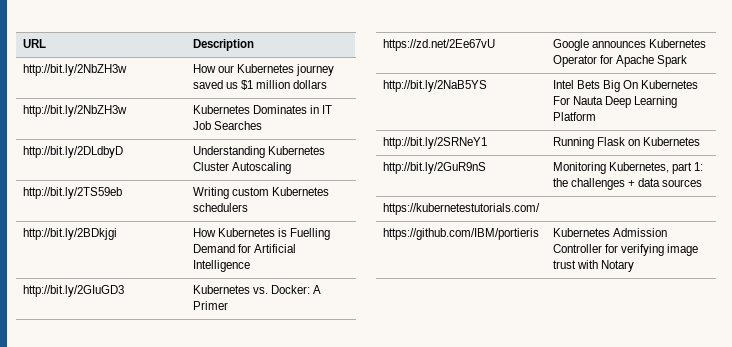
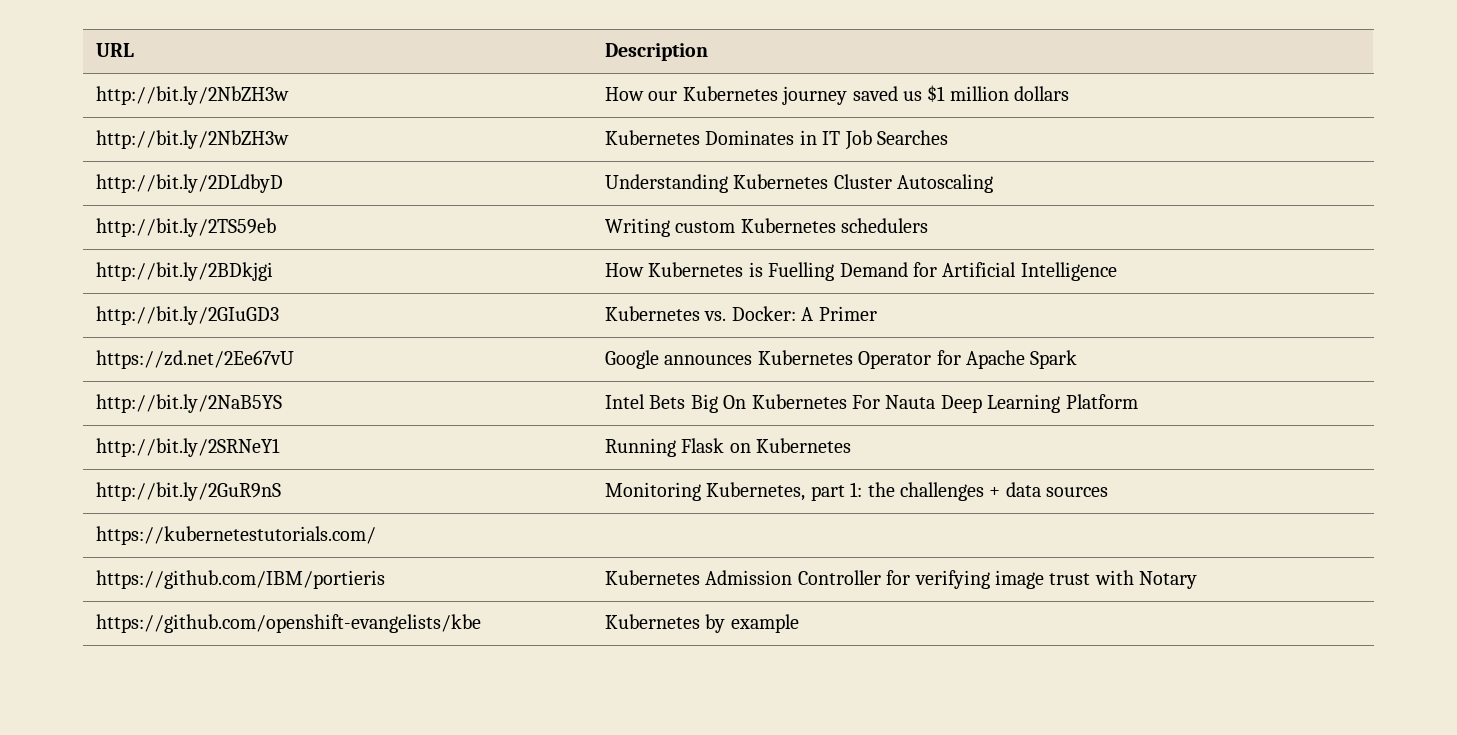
+ https://github.com/openshift-evangelists/kbe | Kubernetes by example

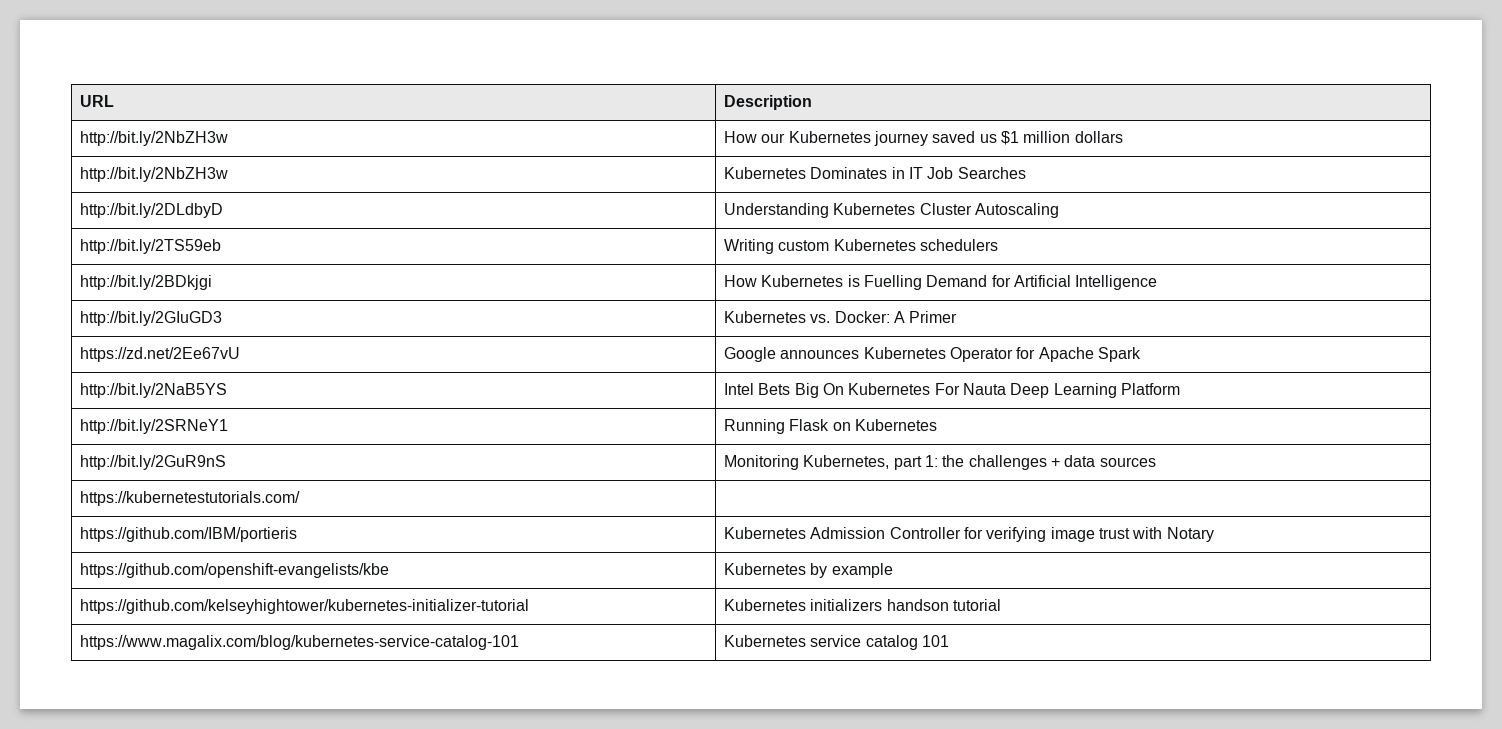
+ https://github.com/kelseyhightower/kubernetes-initializer-tutorial | Kubernetes initializers handson tutorial
+ https://www.magalix.com/blog/kubernetes-service-catalog-101 | Kubernetes service catalog 101

